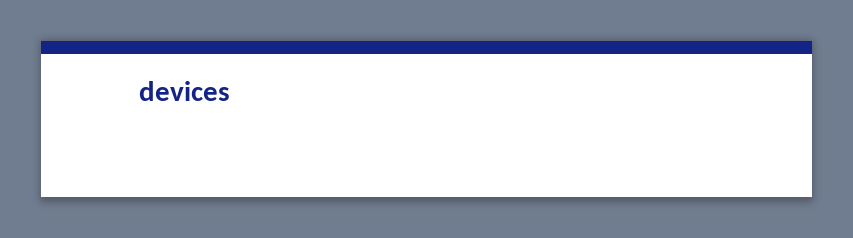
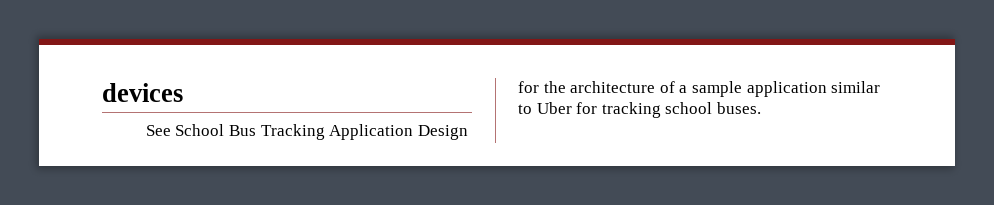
+ See School Bus Tracking Application Design for the architecture of a sample application similar to Uber for tracking school buses.

